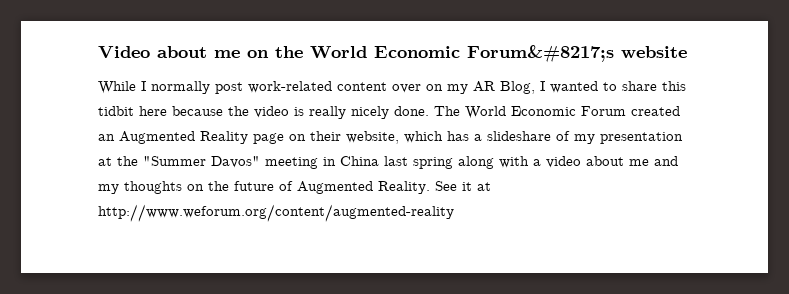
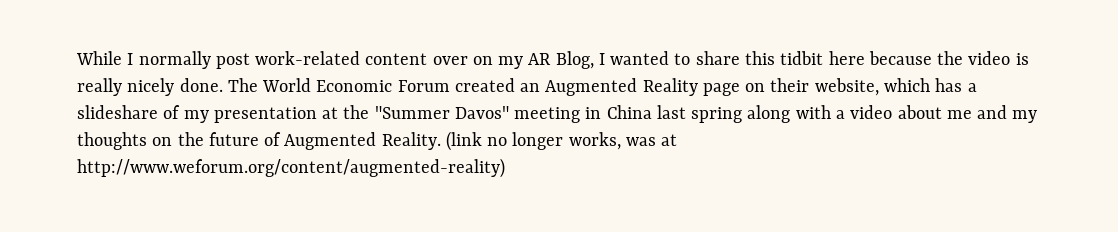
- Video about me on the World Economic Forum&#8217;s website
- See it at http://www.weforum.org/content/augmented-reality
+ (link no longer works, was at http://www.weforum.org/content/augmented-reality)

